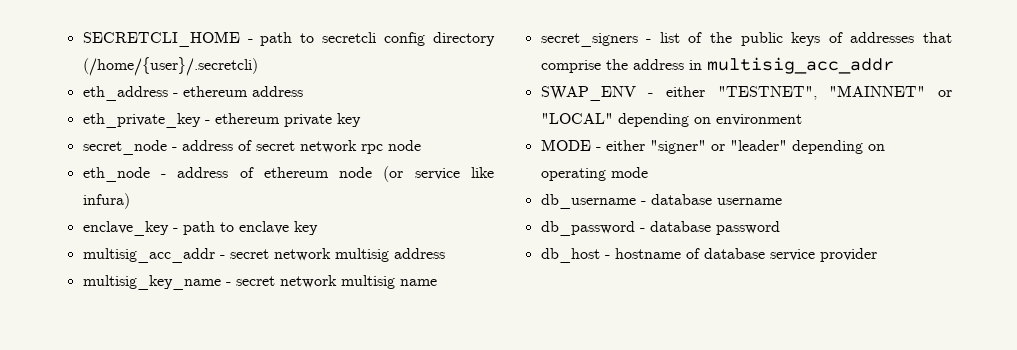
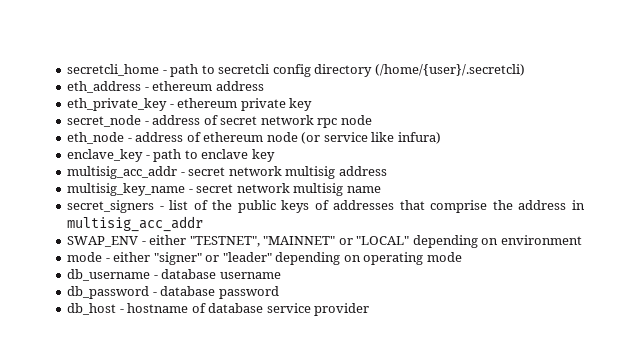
- SECRETCLI_HOME - path to secretcli config directory (/home/{user}/.secretcli)
+ secretcli_home - path to secretcli config directory (/home/{user}/.secretcli)
- MODE - either "signer" or "leader" depending on operating mode
+ mode - either "signer" or "leader" depending on operating mode

